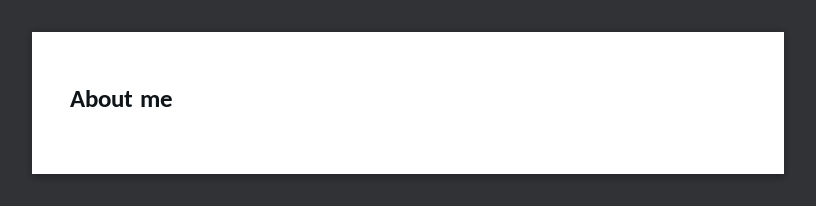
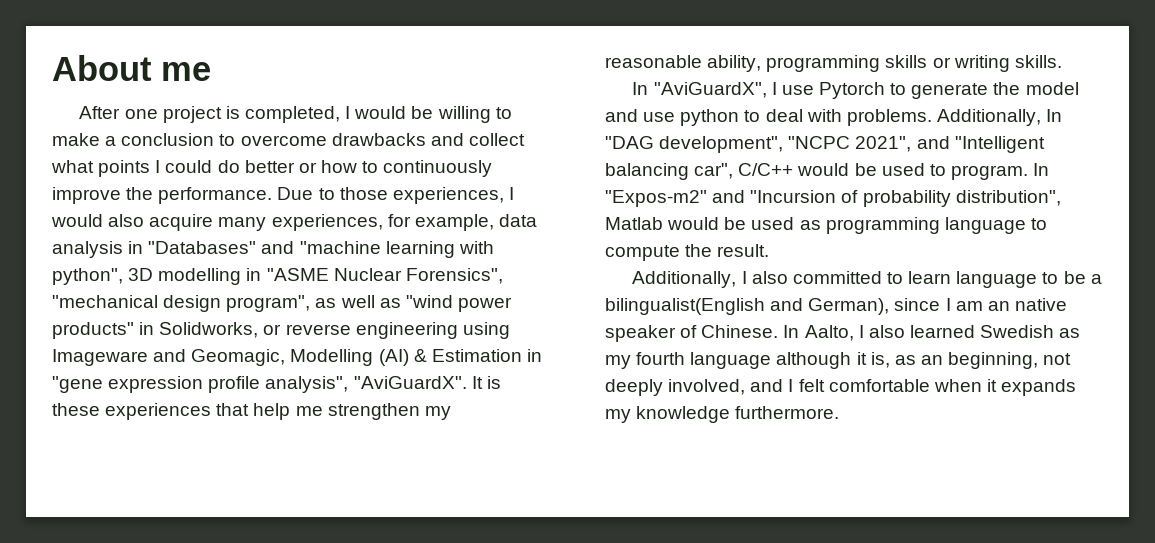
+ After one project is completed, I would be willing to make a conclusion to overcome drawbacks and collect what points I could do better or how to continuously improve the performance. Due to those experiences, I would also acquire many experiences, for example, data analysis in "Databases" and "machine learning with python", 3D modelling in "ASME Nuclear Forensics", "mechanical design program", as well as "wind power products" in Solidworks, or reverse engineering using Imageware and Geomagic, Modelling (AI) & Estimation in "gene expression profile analysis", "AviGuardX". It is these experiences that help me strengthen my reasonable ability, programming skills or writing skills.
+ In "AviGuardX", I use Pytorch to generate the model and use python to deal with problems. Additionally, In "DAG development", "NCPC 2021", and "Intelligent balancing car", C/C++ would be used to program. In "Expos-m2" and "Incursion of probability distribution", Matlab would be used as programming language to compute the result.
+ Additionally, I also committed to learn language to be a bilingualist(English and German), since I am an native speaker of Chinese. In Aalto, I also learned Swedish as my fourth language although it is, as an beginning, not deeply involved, and I felt comfortable when it expands my knowledge furthermore.

